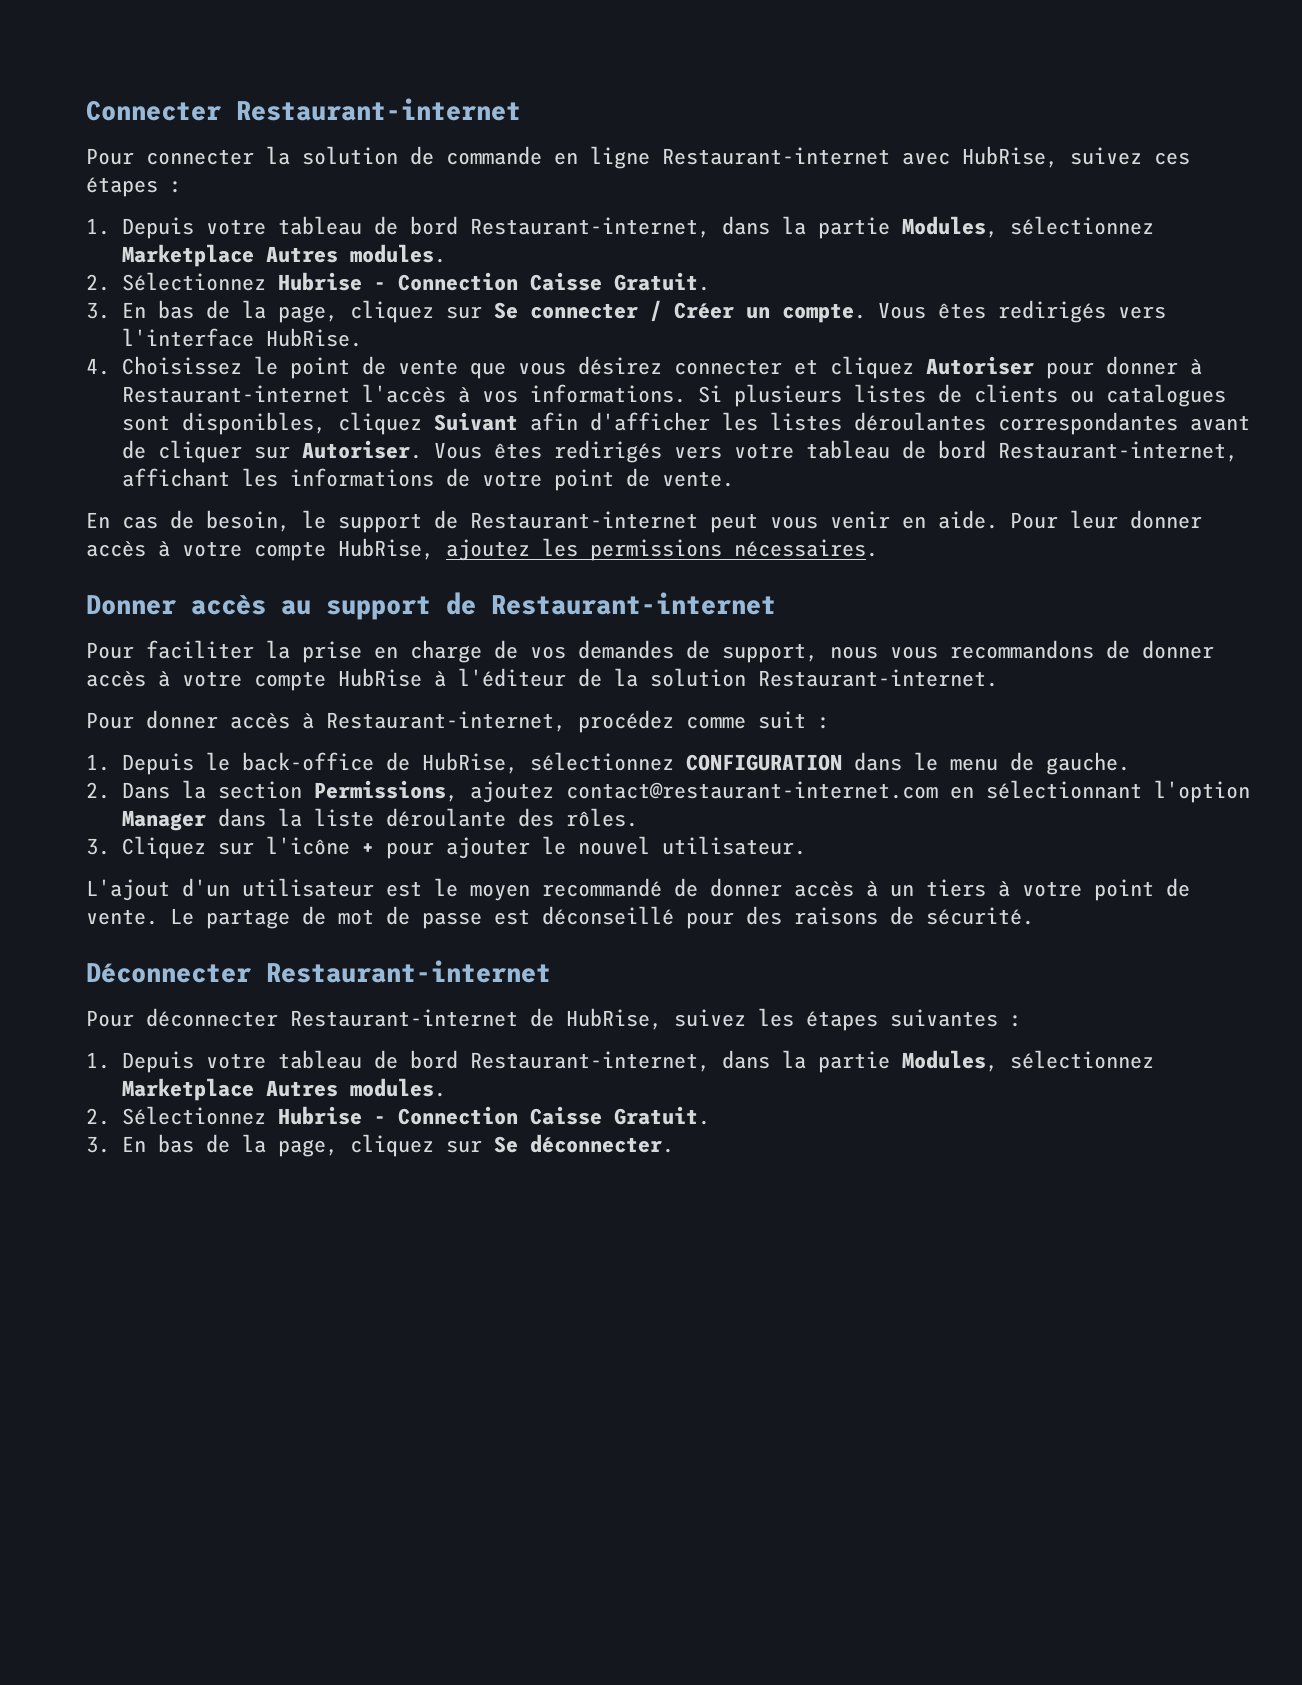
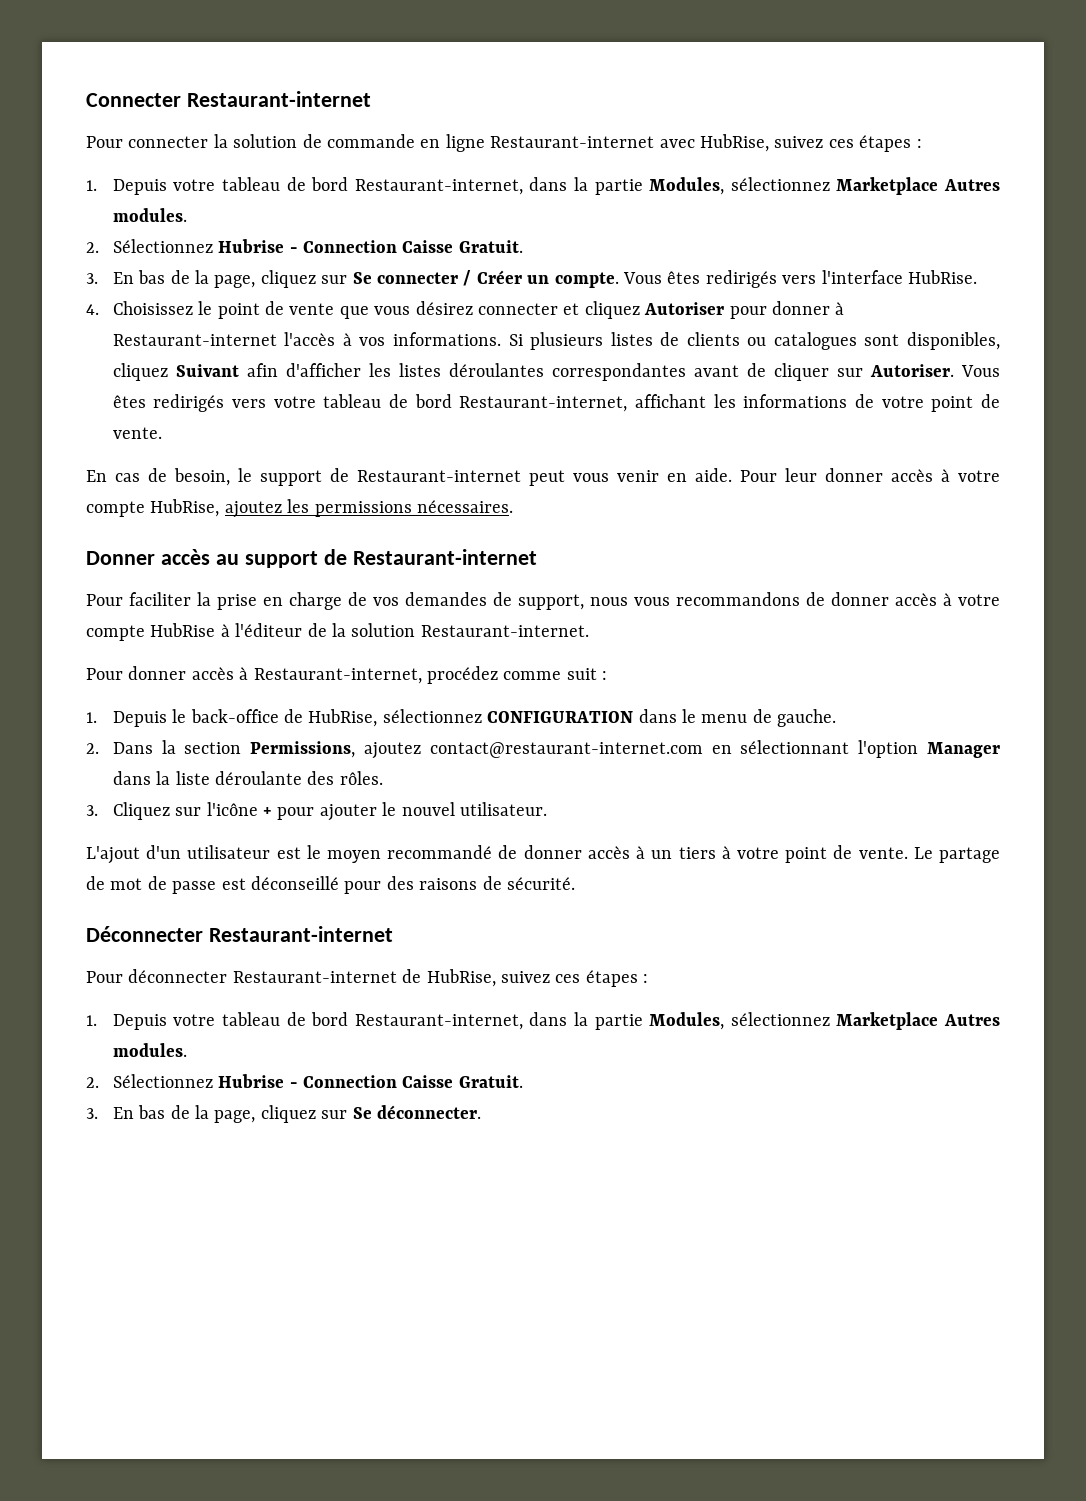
- Pour déconnecter Restaurant-internet de HubRise, suivez les étapes suivantes :
+ Pour déconnecter Restaurant-internet de HubRise, suivez ces étapes :

